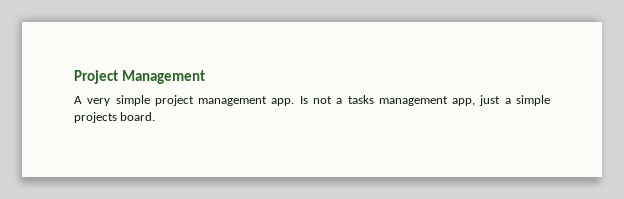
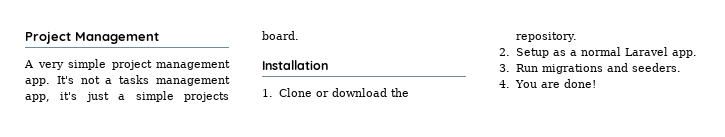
- Is not a tasks management app, just a simple projects board.
+ It's not a tasks management app, it's just a simple projects board.
+ Installation
+ 1. Clone or download the repository.
+ 2. Setup as a normal Laravel app.
+ 3. Run migrations and seeders.
+ 4. You are done!

